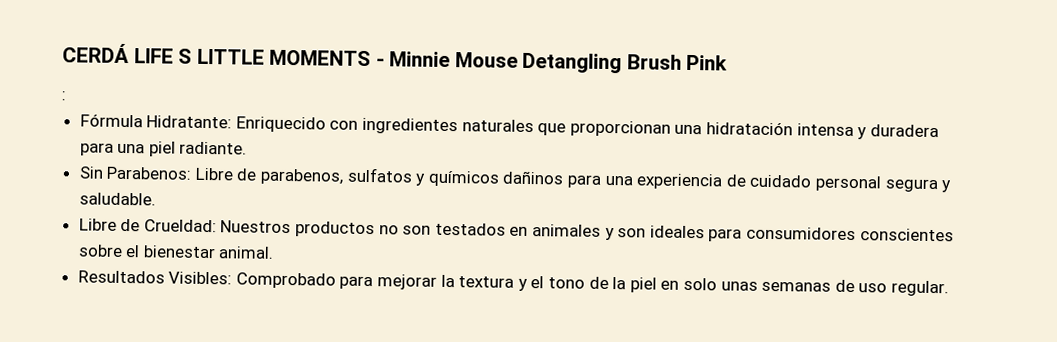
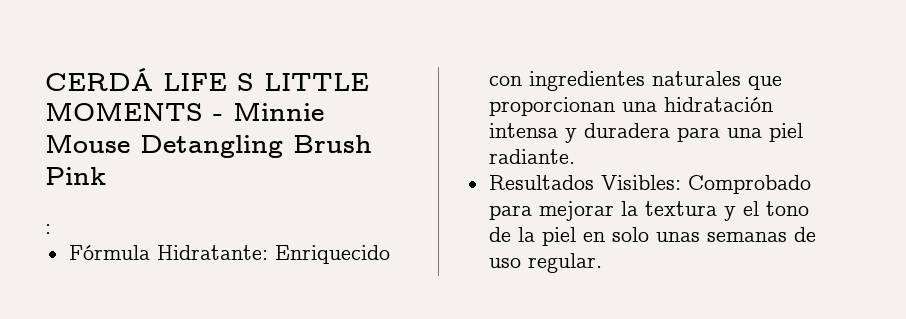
- Sin Parabenos: Libre de parabenos, sulfatos y químicos dañinos para una experiencia de cuidado personal segura y saludable.
- Libre de Crueldad: Nuestros productos no son testados en animales y son ideales para consumidores conscientes sobre el bienestar animal.

